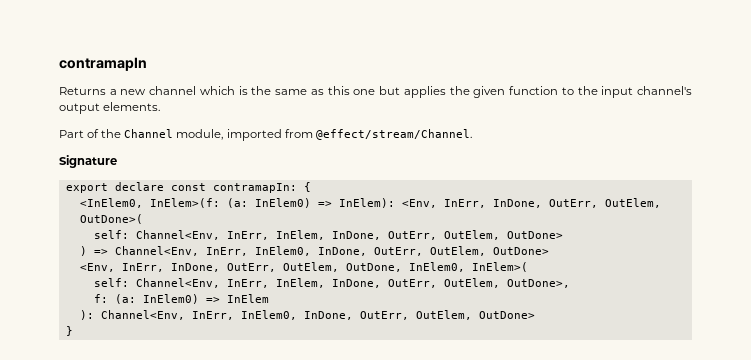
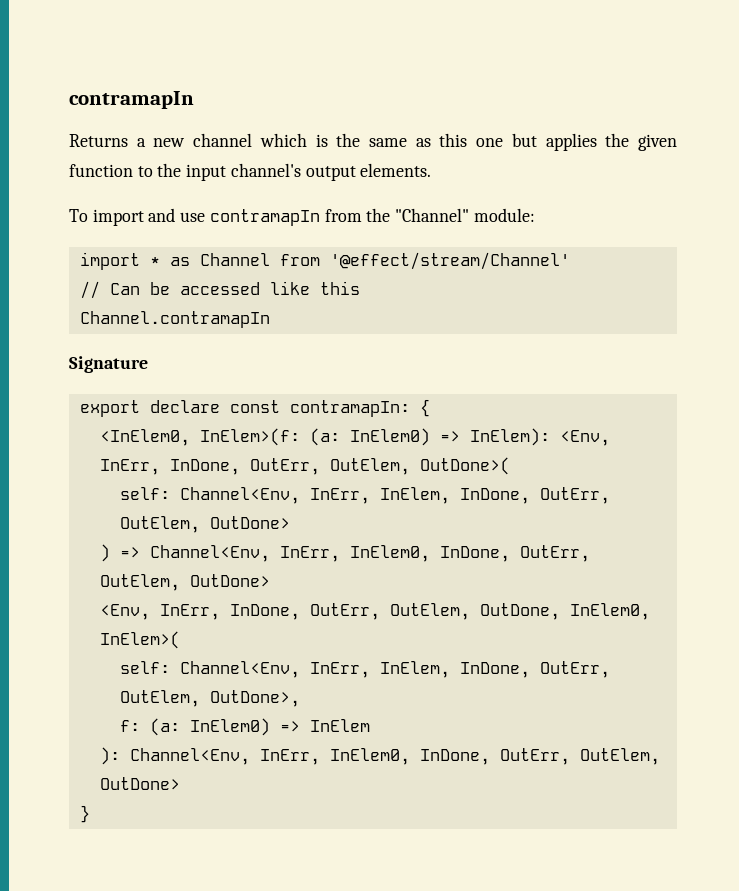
- Part of the Channel module, imported from @effect/stream/Channel.
+ To import and use contramapIn from the "Channel" module:
+ import * as Channel from '@effect/stream/Channel'
+ // Can be accessed like this
+ Channel.contramapIn

